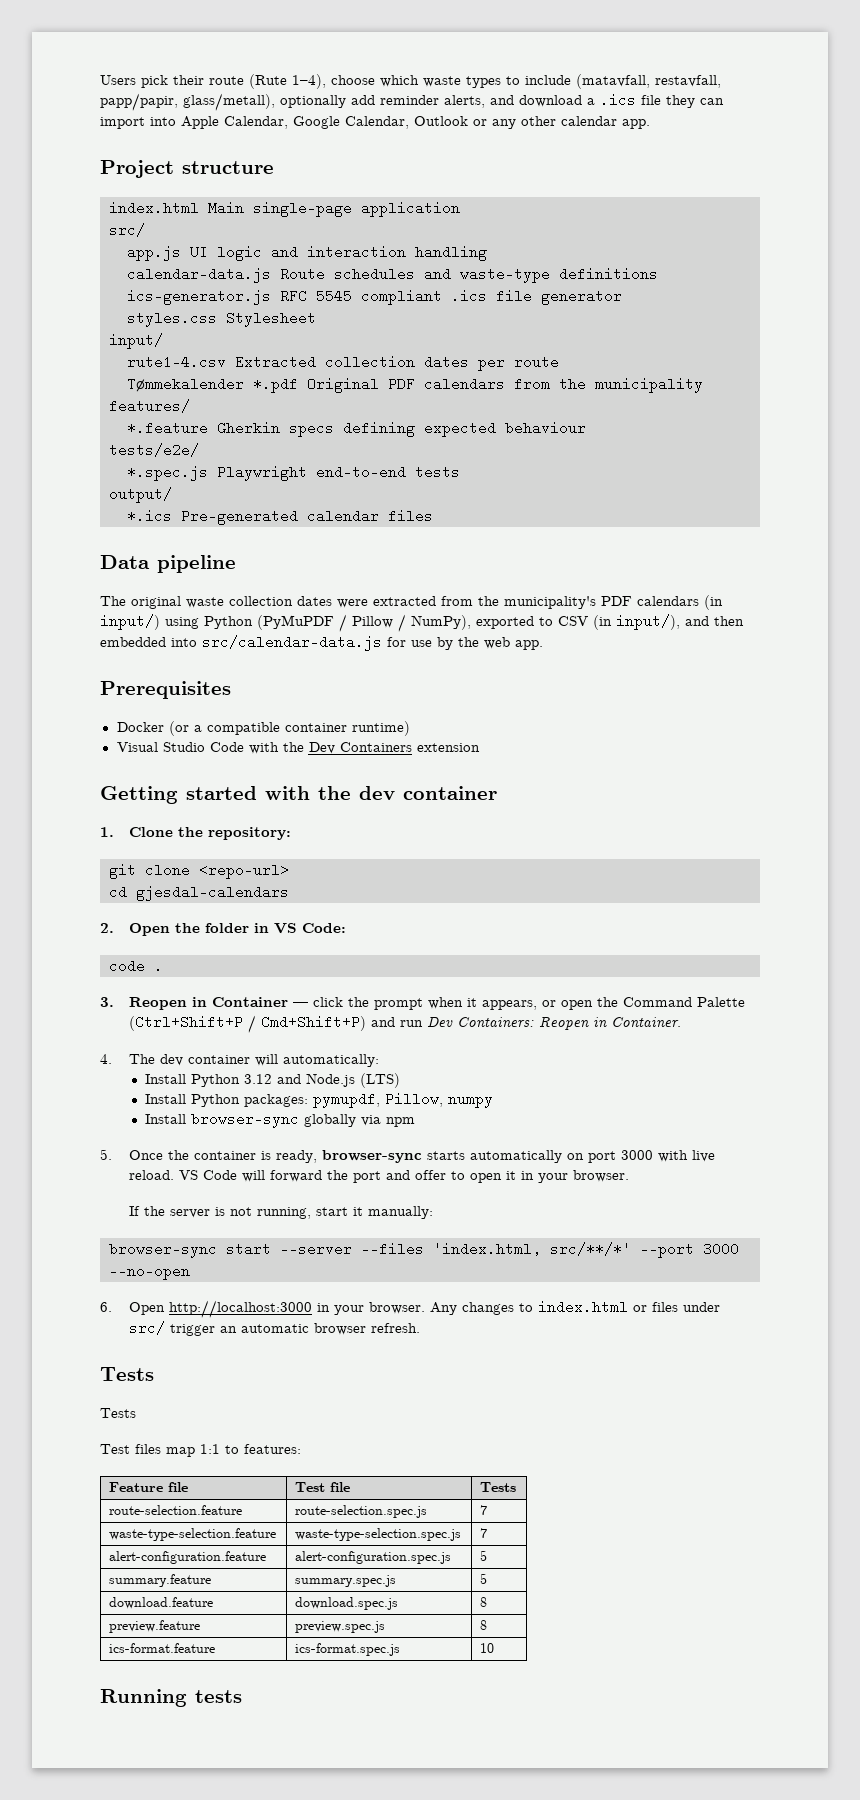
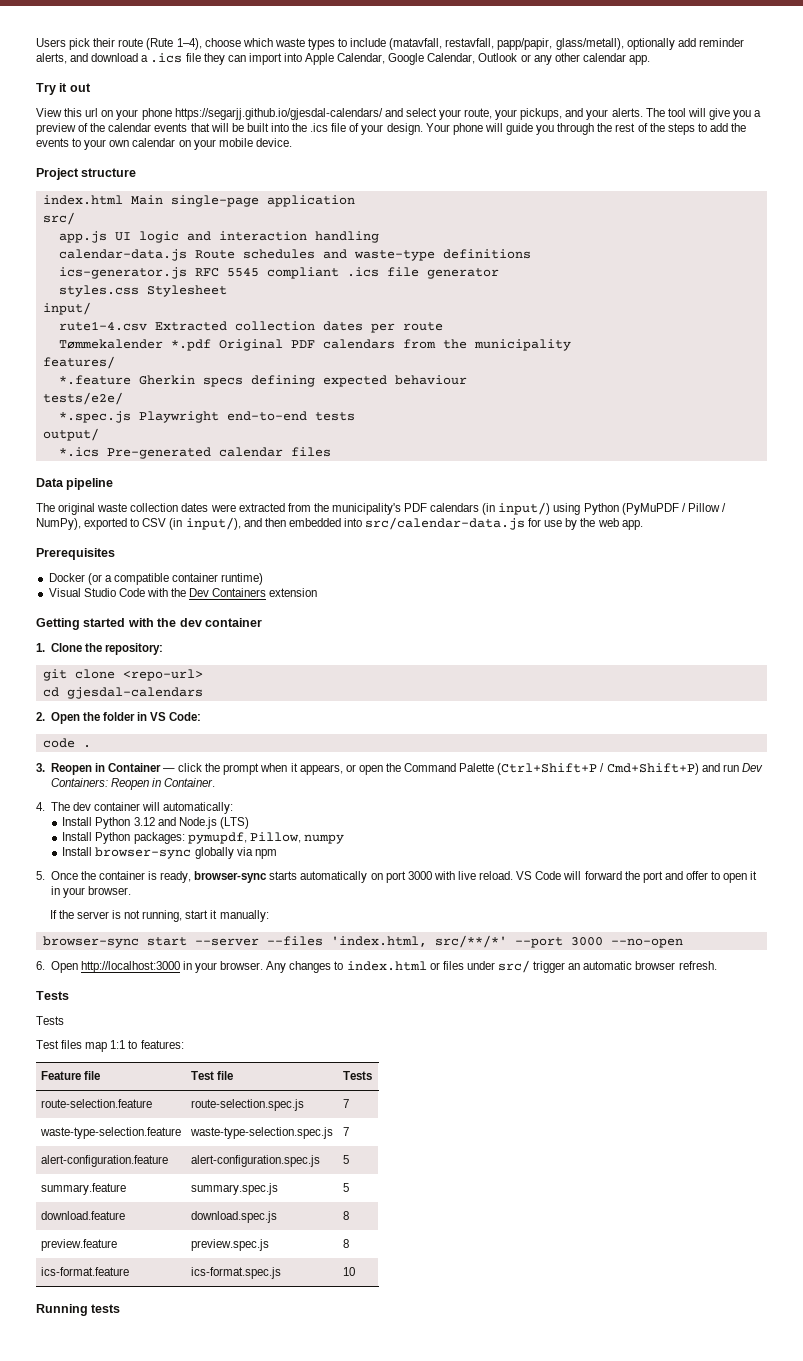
+ Try it out
+ View this url on your phone https://segarjj.github.io/gjesdal-calendars/ and select your route, your pickups, and your alerts. The tool will give you a preview of the calendar events that will be built into the .ics file of your design. Your phone will guide you through the rest of the steps to add the events to your own calendar on your mobile device.

